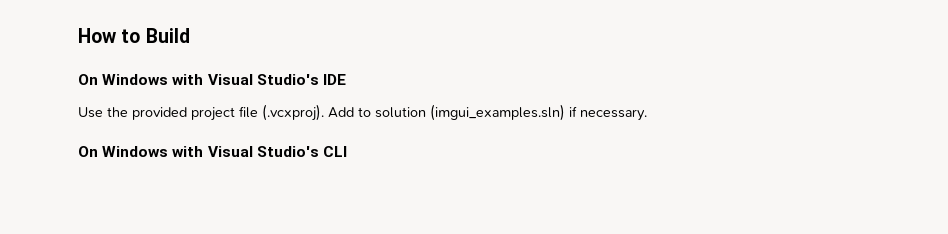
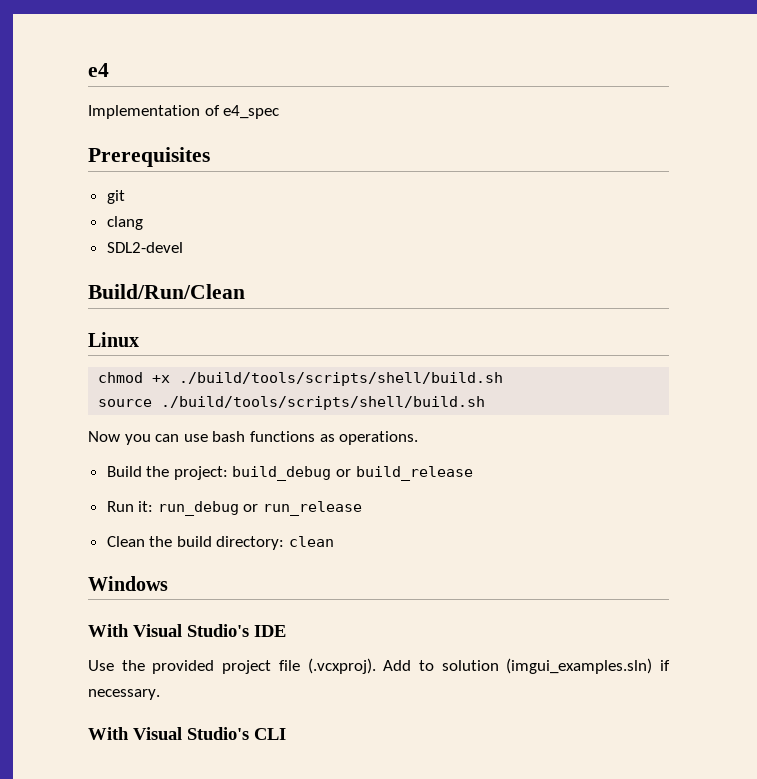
- How to Build
- On Windows with Visual Studio's IDE
+ e4
+ Implementation of e4_spec
+ Prerequisites
+ git
+ clang
+ SDL2-devel
+ Build/Run/Clean
+ Linux
+ chmod +x ./build/tools/scripts/shell/build.sh
+ source ./build/tools/scripts/shell/build.sh
+ Now you can use bash functions as operations.
+ Build the project: build_debug or build_release
+ Run it: run_debug or run_release
+ Clean the build directory: clean
+ Windows
+ With Visual Studio's IDE
- On Windows with Visual Studio's CLI
+ With Visual Studio's CLI

